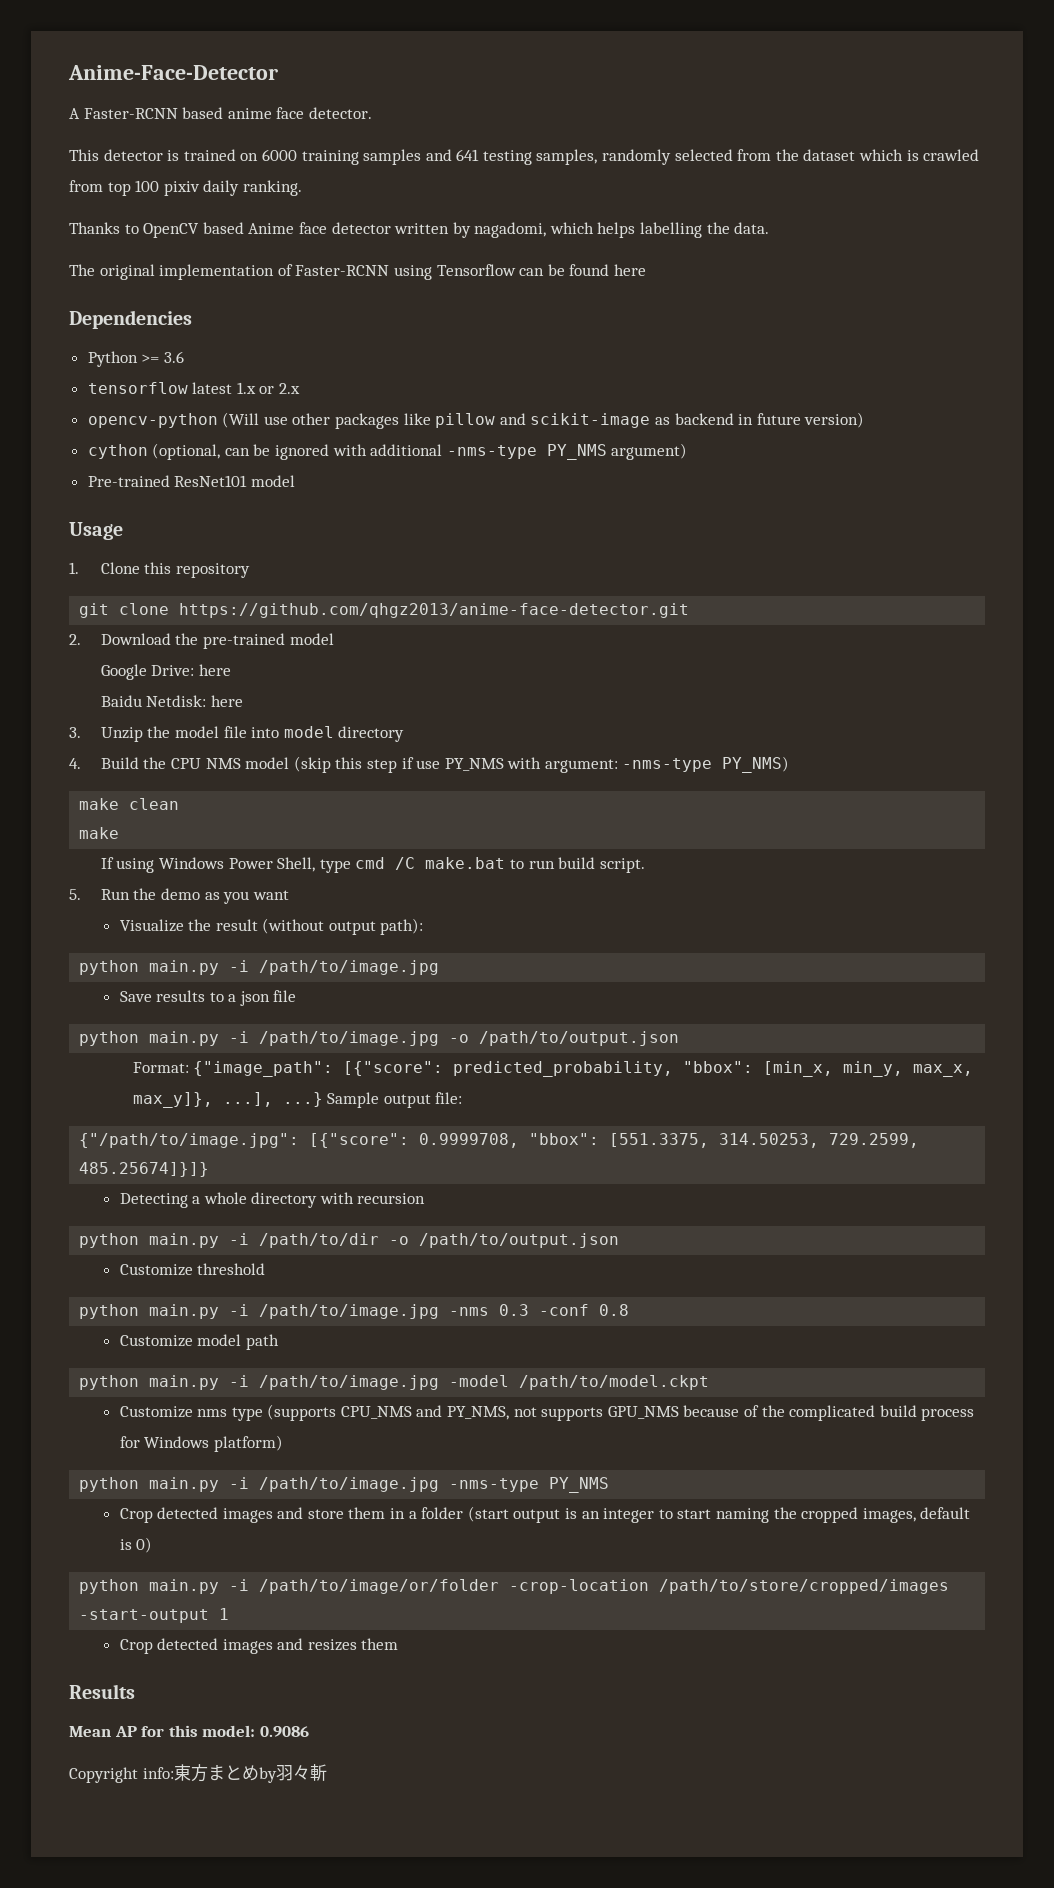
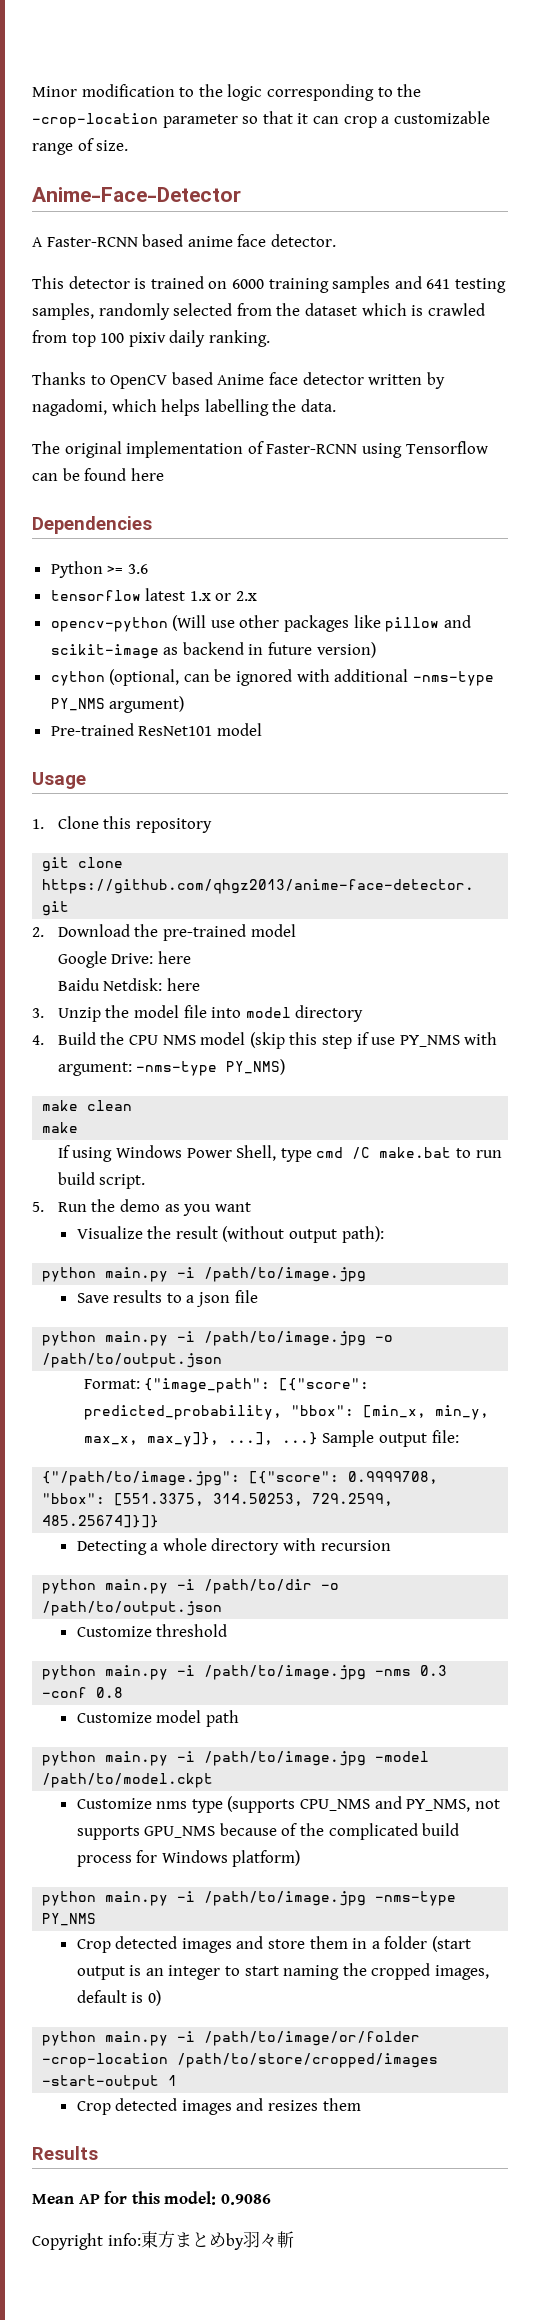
+ Minor modification to the logic corresponding to the -crop-location parameter so that it can crop a customizable range of size.

